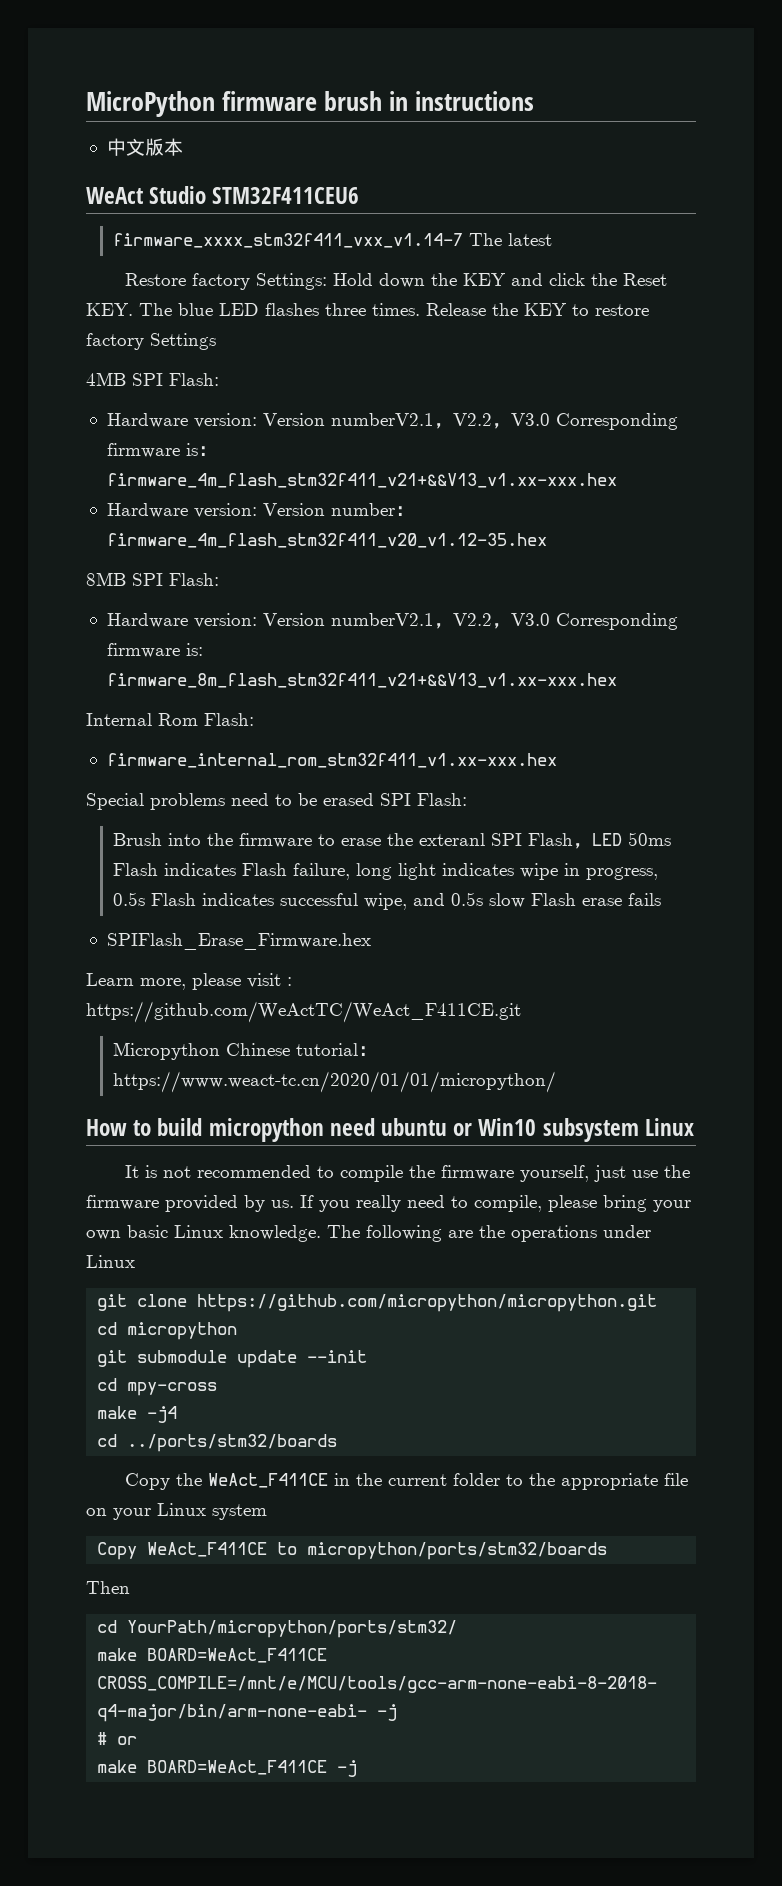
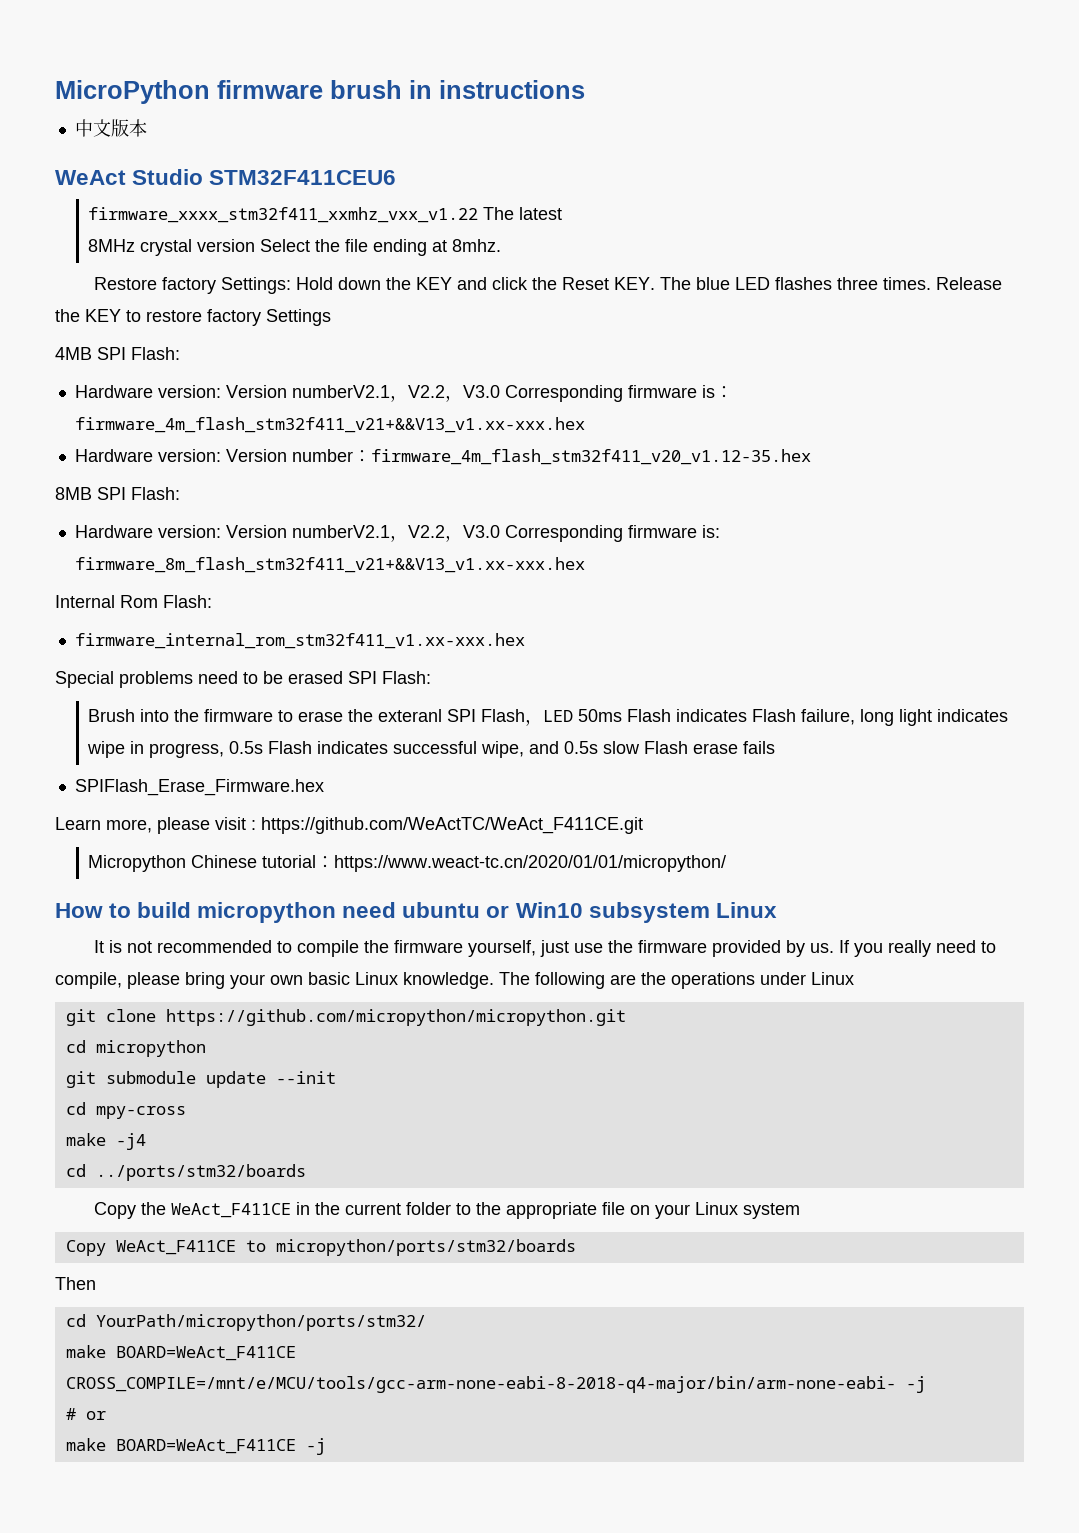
- firmware_xxxx_stm32f411_vxx_v1.14-7 The latest
+ firmware_xxxx_stm32f411_xxmhz_vxx_v1.22 The latest
+ 8MHz crystal version Select the file ending at 8mhz.

